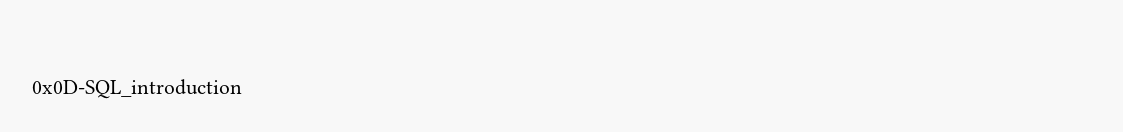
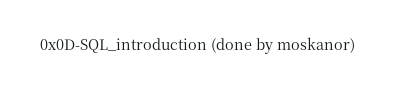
- 0x0D-SQL_introduction
+ 0x0D-SQL_introduction (done by moskanor)

